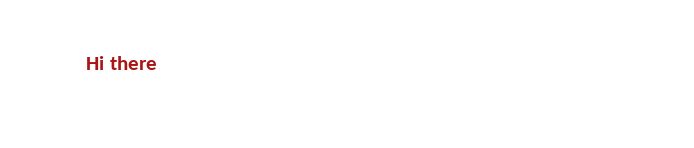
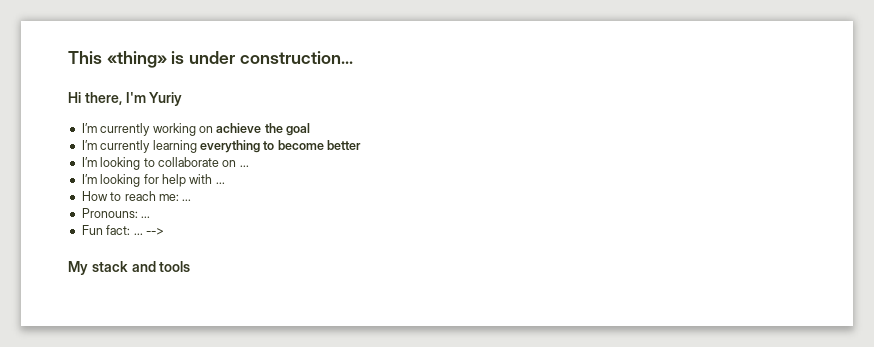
- Hi there
+ This «thing» is under construction...
+ Hi there, I'm Yuriy
+ I’m currently working on achieve the goal
+ I’m currently learning everything to become better
+ I’m looking to collaborate on ...
+ I’m looking for help with ...
+ How to reach me: ...
+ Pronouns: ...
+ Fun fact: ... -->
+ My stack and tools

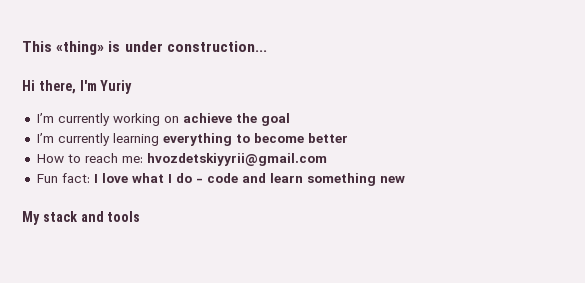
- I’m looking to collaborate on ...
- I’m looking for help with ...
- How to reach me: ...
- Pronouns: ...
+ How to reach me: hvozdetskiyyrii@gmail.com
- Fun fact: ... -->
+ Fun fact: I love what I do - code and learn something new

